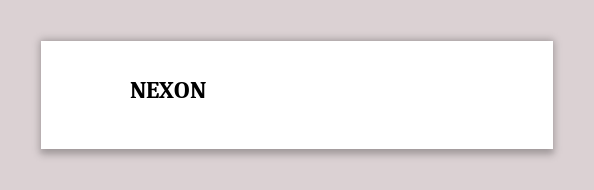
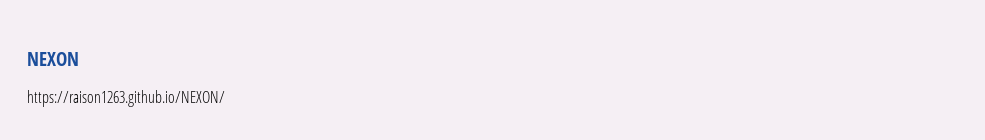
+ https://raison1263.github.io/NEXON/

